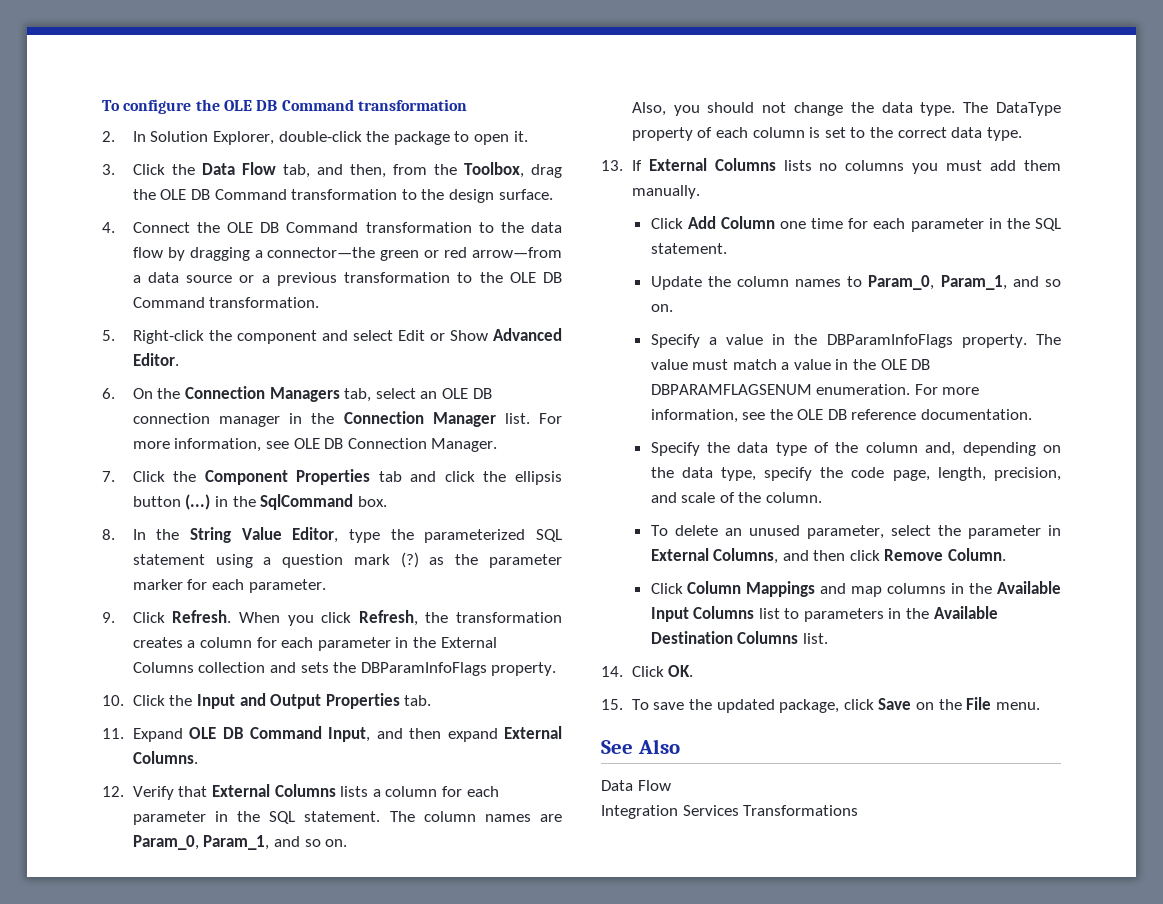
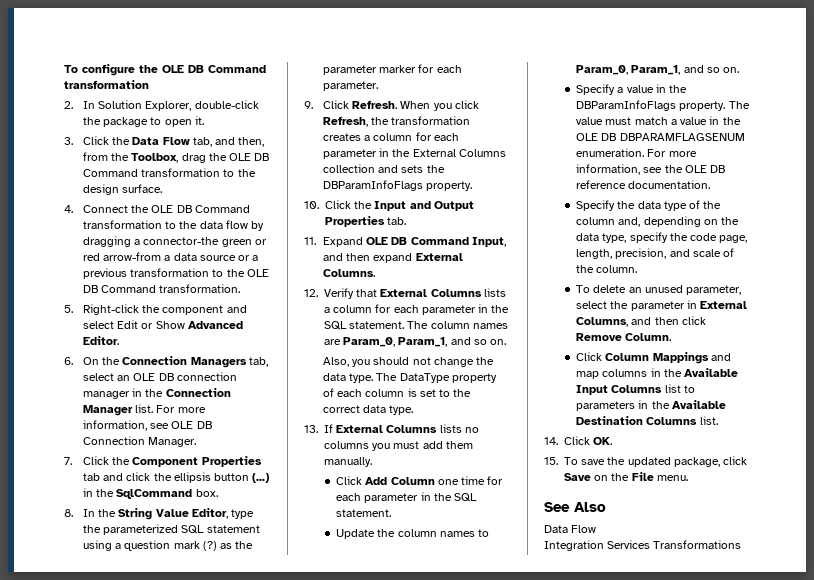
- 4. Connect the OLE DB Command transformation to the data flow by dragging a connector—the green or red arrow—from a data source or a previous transformation to the OLE DB Command transformation.
+ 4. Connect the OLE DB Command transformation to the data flow by dragging a connector-the green or red arrow-from a data source or a previous transformation to the OLE DB Command transformation.

